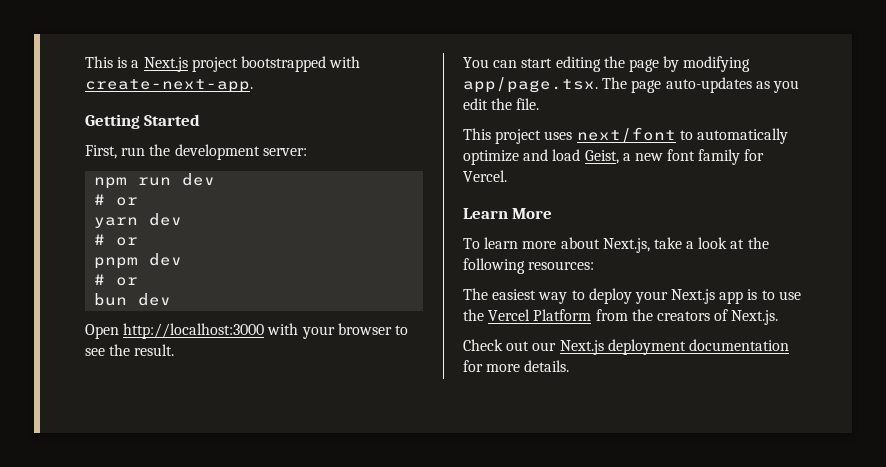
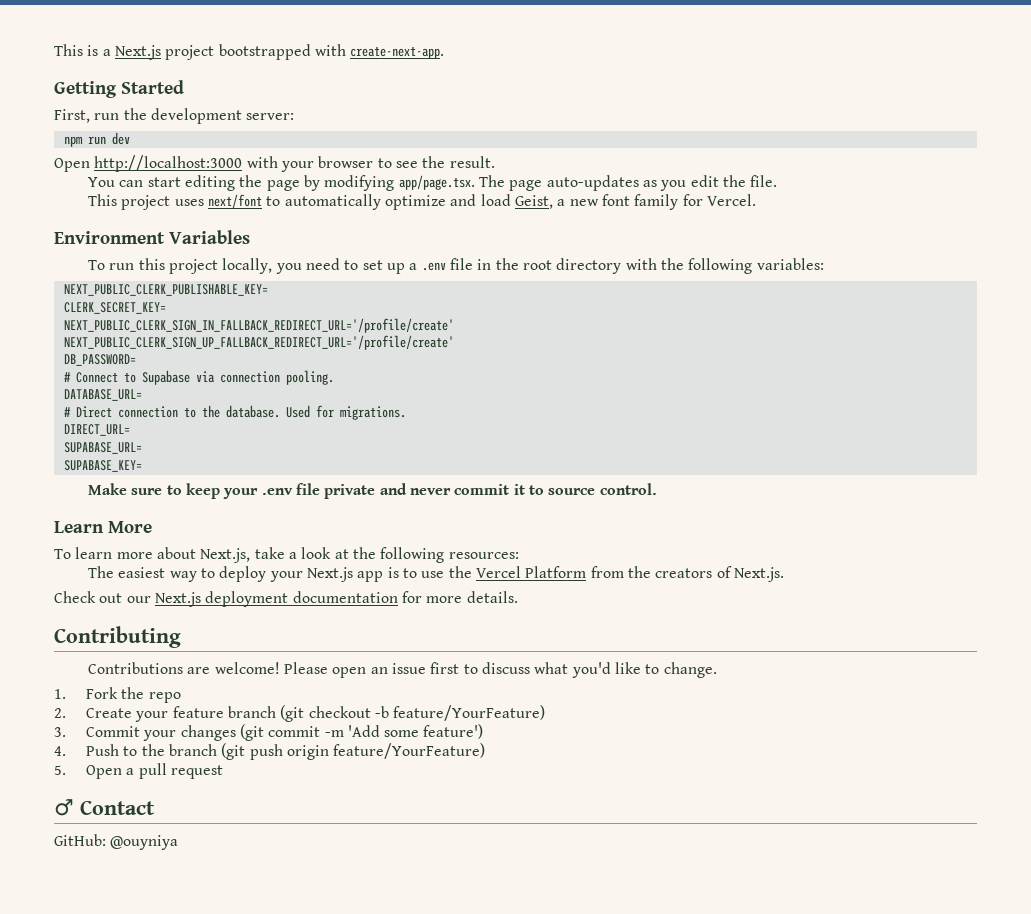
  npm run dev
- # or
- yarn dev
- # or
- pnpm dev
- # or
- bun dev
+ Environment Variables
+ To run this project locally, you need to set up a .env file in the root directory with the following variables:
+ NEXT_PUBLIC_CLERK_PUBLISHABLE_KEY=
+ CLERK_SECRET_KEY=
+ NEXT_PUBLIC_CLERK_SIGN_IN_FALLBACK_REDIRECT_URL='/profile/create'
+ NEXT_PUBLIC_CLERK_SIGN_UP_FALLBACK_REDIRECT_URL='/profile/create'
+ DB_PASSWORD=
+ # Connect to Supabase via connection pooling.
+ DATABASE_URL=
+ # Direct connection to the database. Used for migrations.
+ DIRECT_URL=
+ SUPABASE_URL=
+ SUPABASE_KEY=
+ Make sure to keep your .env file private and never commit it to source control.
+ Contributing
+ Contributions are welcome! Please open an issue first to discuss what you'd like to change.
+ 1. Fork the repo
+ 2. Create your feature branch (git checkout -b feature/YourFeature)
+ 3. Commit your changes (git commit -m 'Add some feature')
+ 4. Push to the branch (git push origin feature/YourFeature)
+ 5. Open a pull request
+ ♂ Contact
+ GitHub: @ouyniya

